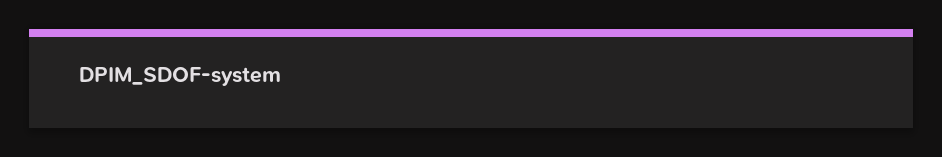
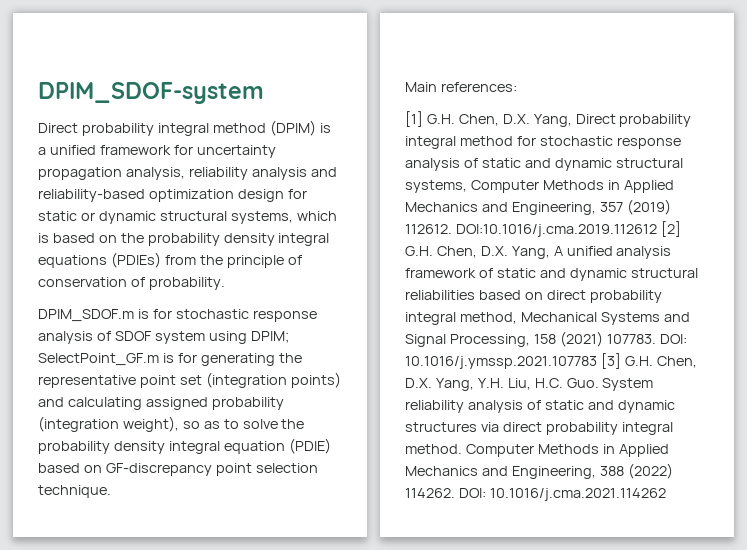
+ Direct probability integral method (DPIM) is a unified framework for uncertainty propagation analysis, reliability analysis and reliability-based optimization design for static or dynamic structural systems, which is based on the probability density integral equations (PDIEs) from the principle of conservation of probability.
+ DPIM_SDOF.m is for stochastic response analysis of SDOF system using DPIM; SelectPoint_GF.m is for generating the representative point set (integration points) and calculating assigned probability (integration weight), so as to solve the probability density integral equation (PDIE) based on GF-discrepancy point selection technique.
+ Main references:
+ [1] G.H. Chen, D.X. Yang, Direct probability integral method for stochastic response analysis of static and dynamic structural systems, Computer Methods in Applied Mechanics and Engineering, 357 (2019) 112612. DOI:10.1016/j.cma.2019.112612 [2] G.H. Chen, D.X. Yang, A unified analysis framework of static and dynamic structural reliabilities based on direct probability integral method, Mechanical Systems and Signal Processing, 158 (2021) 107783. DOI: 10.1016/j.ymssp.2021.107783 [3] G.H. Chen, D.X. Yang, Y.H. Liu, H.C. Guo. System reliability analysis of static and dynamic structures via direct probability integral method. Computer Methods in Applied Mechanics and Engineering, 388 (2022) 114262. DOI: 10.1016/j.cma.2021.114262

